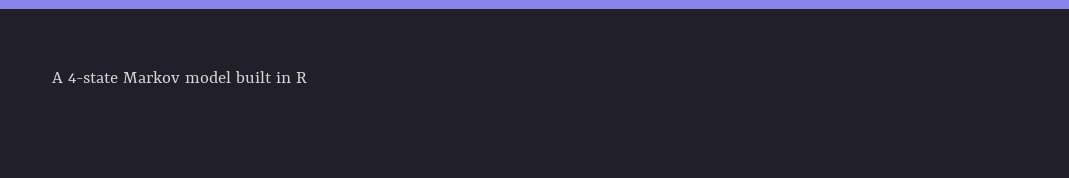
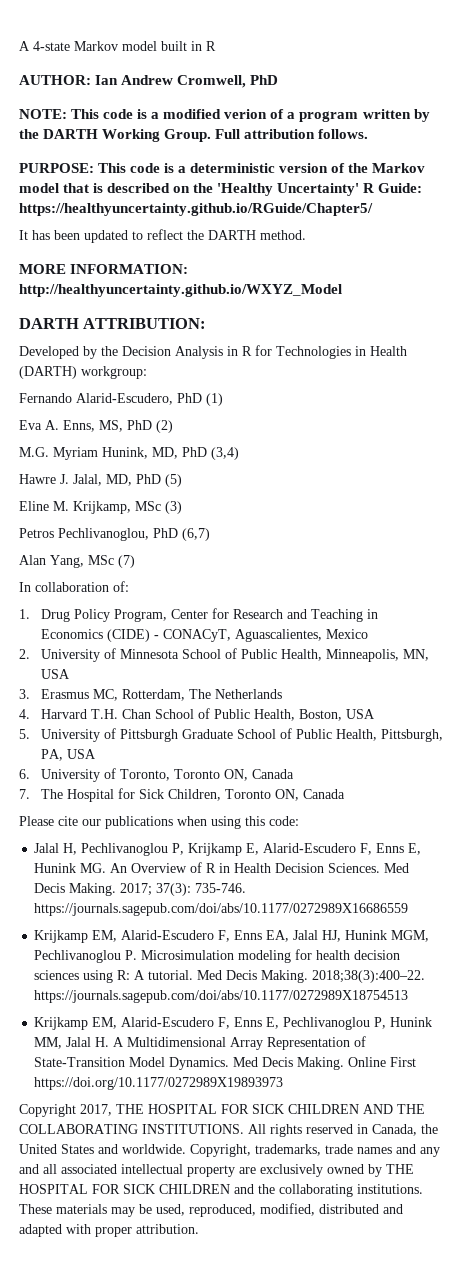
+ AUTHOR: Ian Andrew Cromwell, PhD
+ NOTE: This code is a modified verion of a program written by the DARTH Working Group. Full attribution follows.
+ PURPOSE: This code is a deterministic version of the Markov model that is described on the 'Healthy Uncertainty' R Guide: https://healthyuncertainty.github.io/RGuide/Chapter5/
+ It has been updated to reflect the DARTH method.
+ MORE INFORMATION: http://healthyuncertainty.github.io/WXYZ_Model
+ DARTH ATTRIBUTION:
+ Developed by the Decision Analysis in R for Technologies in Health (DARTH) workgroup:
+ Fernando Alarid-Escudero, PhD (1)
+ Eva A. Enns, MS, PhD (2)
+ M.G. Myriam Hunink, MD, PhD (3,4)
+ Hawre J. Jalal, MD, PhD (5)
+ Eline M. Krijkamp, MSc (3)
+ Petros Pechlivanoglou, PhD (6,7)
+ Alan Yang, MSc (7)
+ In collaboration of:
+ 1. Drug Policy Program, Center for Research and Teaching in Economics (CIDE) - CONACyT, Aguascalientes, Mexico
+ 2. University of Minnesota School of Public Health, Minneapolis, MN, USA
+ 3. Erasmus MC, Rotterdam, The Netherlands
+ 4. Harvard T.H. Chan School of Public Health, Boston, USA
+ 5. University of Pittsburgh Graduate School of Public Health, Pittsburgh, PA, USA
+ 6. University of Toronto, Toronto ON, Canada
+ 7. The Hospital for Sick Children, Toronto ON, Canada
+ Please cite our publications when using this code:
+ Jalal H, Pechlivanoglou P, Krijkamp E, Alarid-Escudero F, Enns E, Hunink MG. An Overview of R in Health Decision Sciences. Med Decis Making. 2017; 37(3): 735-746. https://journals.sagepub.com/doi/abs/10.1177/0272989X16686559
+ Krijkamp EM, Alarid-Escudero F, Enns EA, Jalal HJ, Hunink MGM, Pechlivanoglou P. Microsimulation modeling for health decision sciences using R: A tutorial. Med Decis Making. 2018;38(3):400–22. https://journals.sagepub.com/doi/abs/10.1177/0272989X18754513
+ Krijkamp EM, Alarid-Escudero F, Enns E, Pechlivanoglou P, Hunink MM, Jalal H. A Multidimensional Array Representation of State-Transition Model Dynamics. Med Decis Making. Online First https://doi.org/10.1177/0272989X19893973
+ Copyright 2017, THE HOSPITAL FOR SICK CHILDREN AND THE COLLABORATING INSTITUTIONS. All rights reserved in Canada, the United States and worldwide. Copyright, trademarks, trade names and any and all associated intellectual property are exclusively owned by THE HOSPITAL FOR SICK CHILDREN and the collaborating institutions. These materials may be used, reproduced, modified, distributed and adapted with proper attribution.

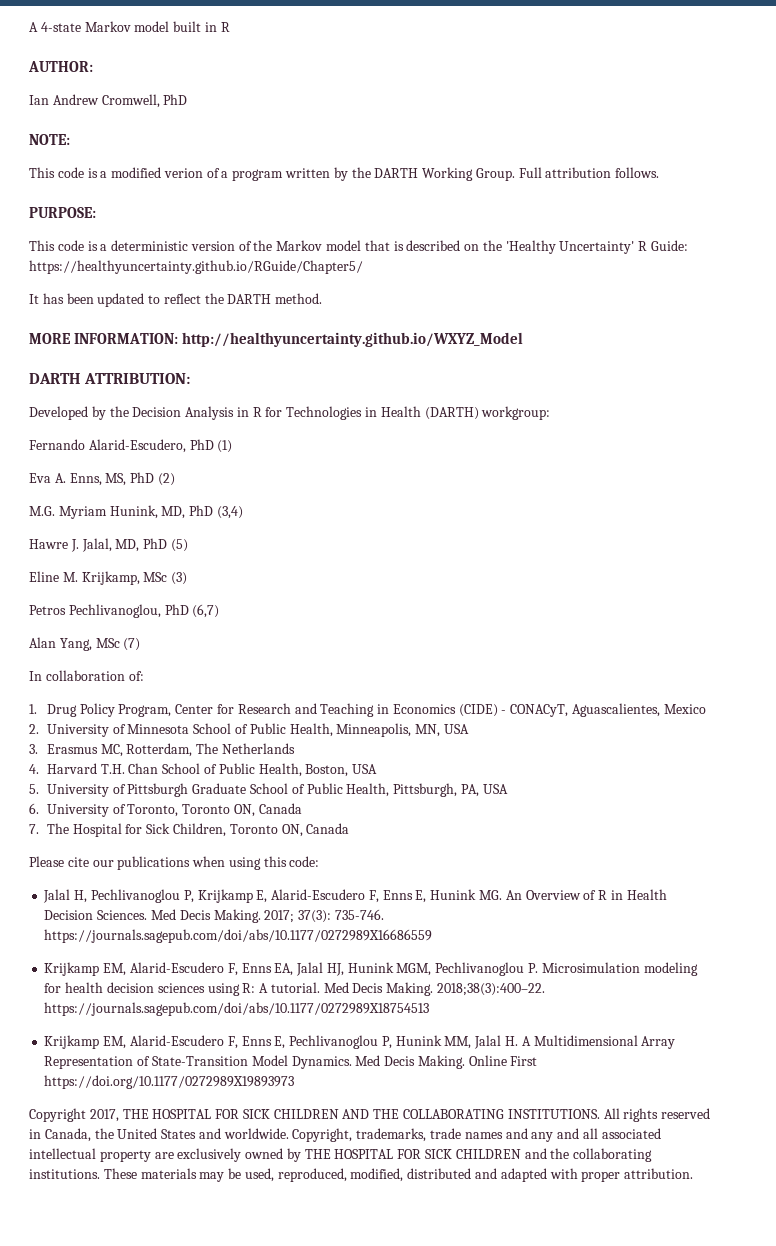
- AUTHOR: Ian Andrew Cromwell, PhD
+ AUTHOR:
+ Ian Andrew Cromwell, PhD
- NOTE: This code is a modified verion of a program written by the DARTH Working Group.
+ NOTE:
+ This code is a modified verion of a program written by the DARTH Working Group.
- PURPOSE: This code is a deterministic version of the Markov model that is described on the 'Healthy Uncertainty' R Guide: https://healthyuncertainty.github.io/RGuide/Chapter5/
+ PURPOSE:
+ This code is a deterministic version of the Markov model that is described on the 'Healthy Uncertainty' R Guide: https://healthyuncertainty.github.io/RGuide/Chapter5/

